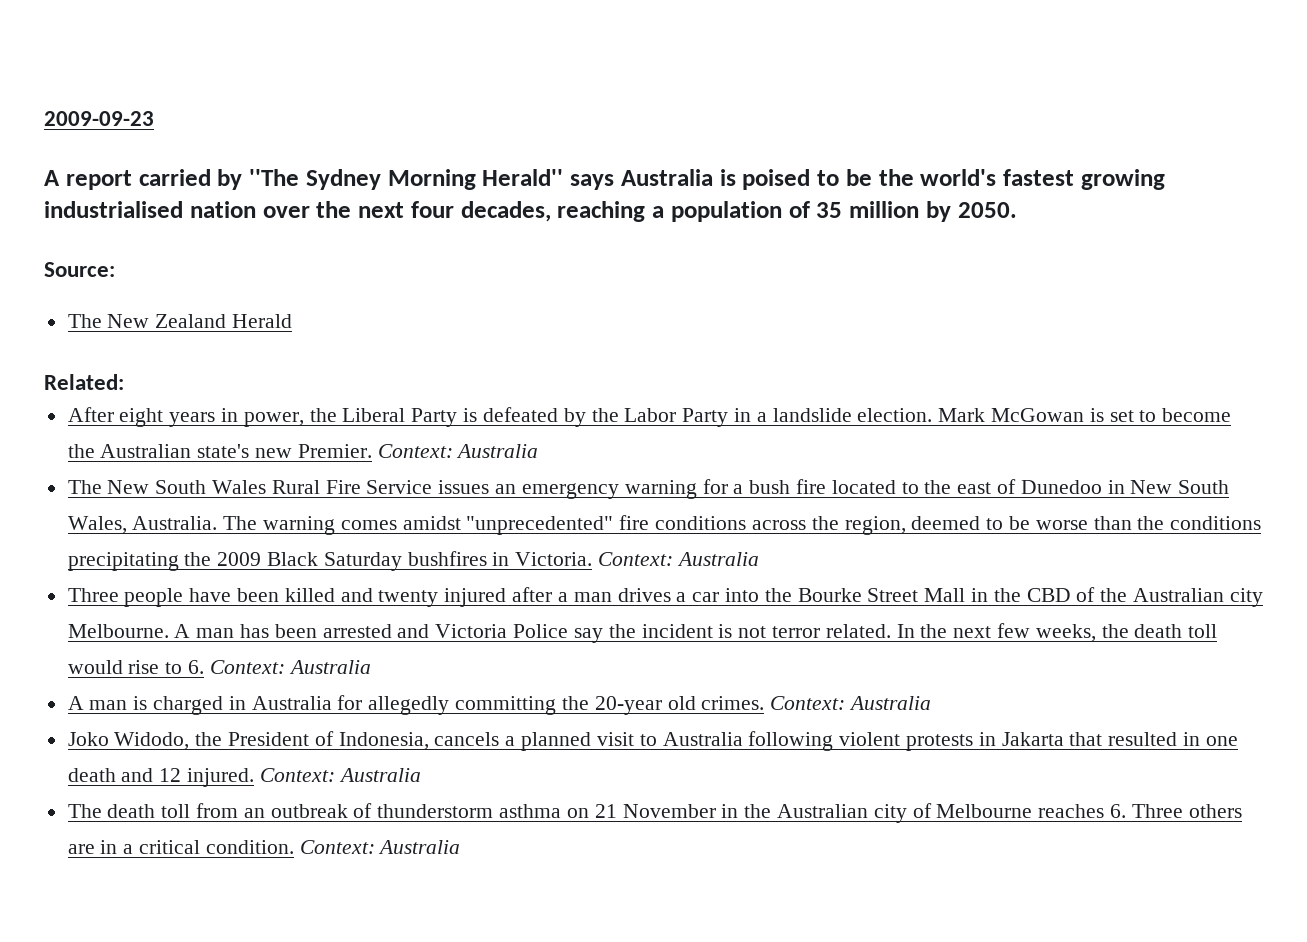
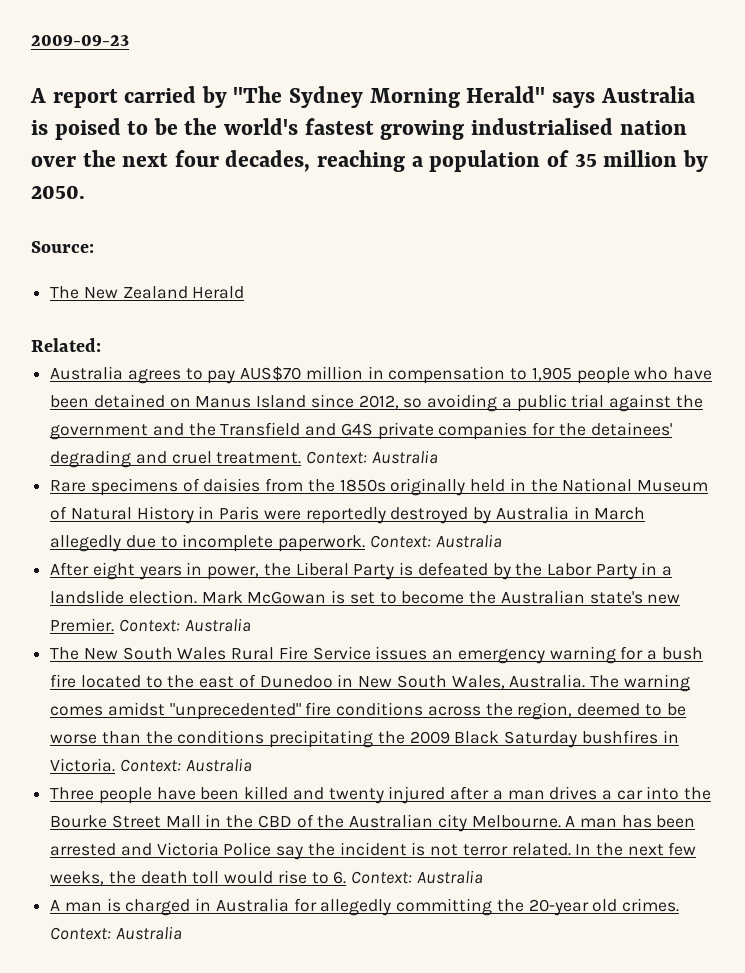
+ Australia agrees to pay AUS$70 million in compensation to 1,905 people who have been detained on Manus Island since 2012, so avoiding a public trial against the government and the Transfield and G4S private companies for the detainees' degrading and cruel treatment. Context: Australia
+ Rare specimens of daisies from the 1850s originally held in the National Museum of Natural History in Paris were reportedly destroyed by Australia in March allegedly due to incomplete paperwork. Context: Australia
- Joko Widodo, the President of Indonesia, cancels a planned visit to Australia following violent protests in Jakarta that resulted in one death and 12 injured. Context: Australia
- The death toll from an outbreak of thunderstorm asthma on 21 November in the Australian city of Melbourne reaches 6. Three others are in a critical condition. Context: Australia

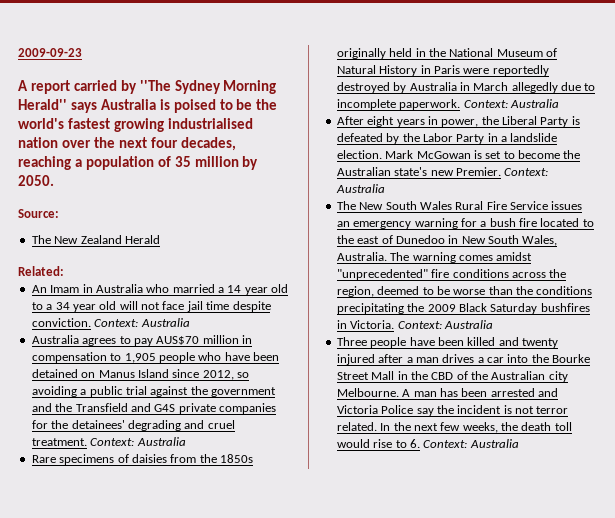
+ An Imam in Australia who married a 14 year old to a 34 year old will not face jail time despite conviction. Context: Australia
- A man is charged in Australia for allegedly committing the 20-year old crimes. Context: Australia

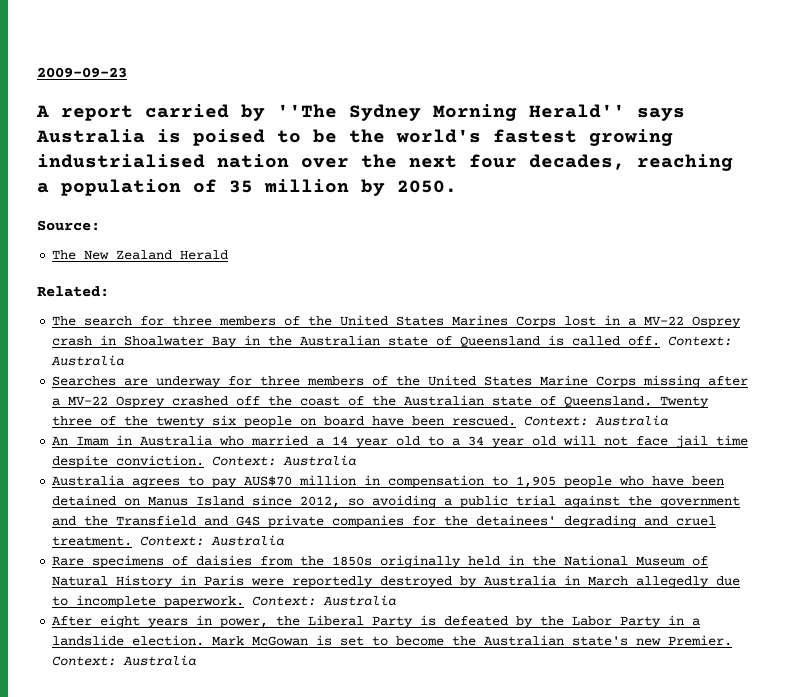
+ The search for three members of the United States Marines Corps lost in a MV-22 Osprey crash in Shoalwater Bay in the Australian state of Queensland is called off. Context: Australia
+ Searches are underway for three members of the United States Marine Corps missing after a MV-22 Osprey crashed off the coast of the Australian state of Queensland. Twenty three of the twenty six people on board have been rescued. Context: Australia
- The New South Wales Rural Fire Service issues an emergency warning for a bush fire located to the east of Dunedoo in New South Wales, Australia. The warning comes amidst "unprecedented" fire conditions across the region, deemed to be worse than the conditions precipitating the 2009 Black Saturday bushfires in Victoria. Context: Australia
- Three people have been killed and twenty injured after a man drives a car into the Bourke Street Mall in the CBD of the Australian city Melbourne. A man has been arrested and Victoria Police say the incident is not terror related. In the next few weeks, the death toll would rise to 6. Context: Australia

